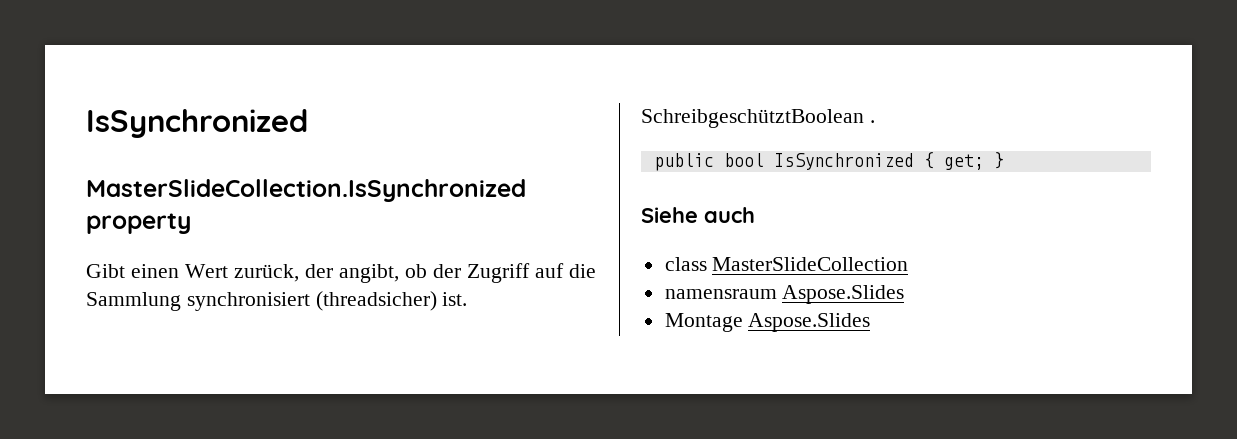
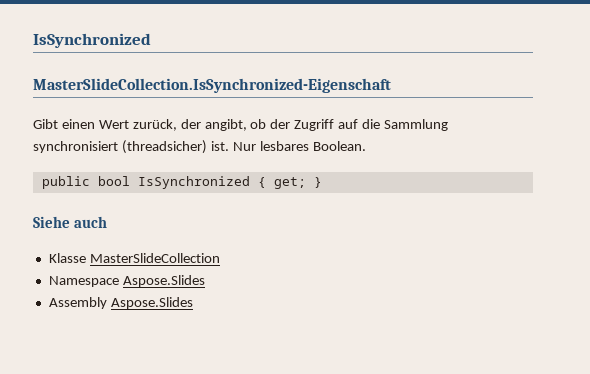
- MasterSlideCollection.IsSynchronized property
+ MasterSlideCollection.IsSynchronized-Eigenschaft
- SchreibgeschütztBoolean .
+ Nur lesbares Boolean.
- class MasterSlideCollection
+ Klasse MasterSlideCollection
- namensraum Aspose.Slides
+ Namespace Aspose.Slides
- Montage Aspose.Slides
+ Assembly Aspose.Slides

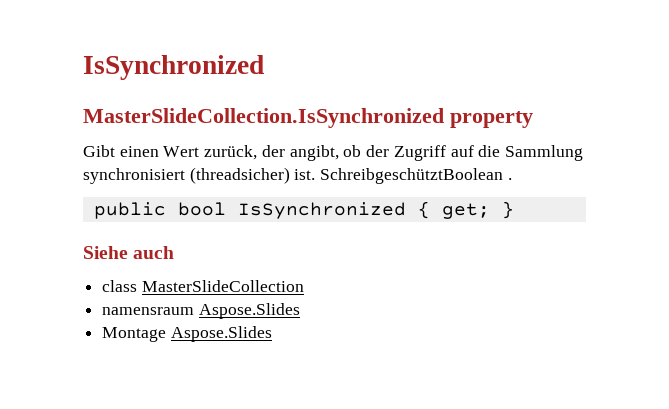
- MasterSlideCollection.IsSynchronized-Eigenschaft
+ MasterSlideCollection.IsSynchronized property
- Nur lesbares Boolean.
+ SchreibgeschütztBoolean .
- Klasse MasterSlideCollection
+ class MasterSlideCollection
- Namespace Aspose.Slides
+ namensraum Aspose.Slides
- Assembly Aspose.Slides
+ Montage Aspose.Slides

